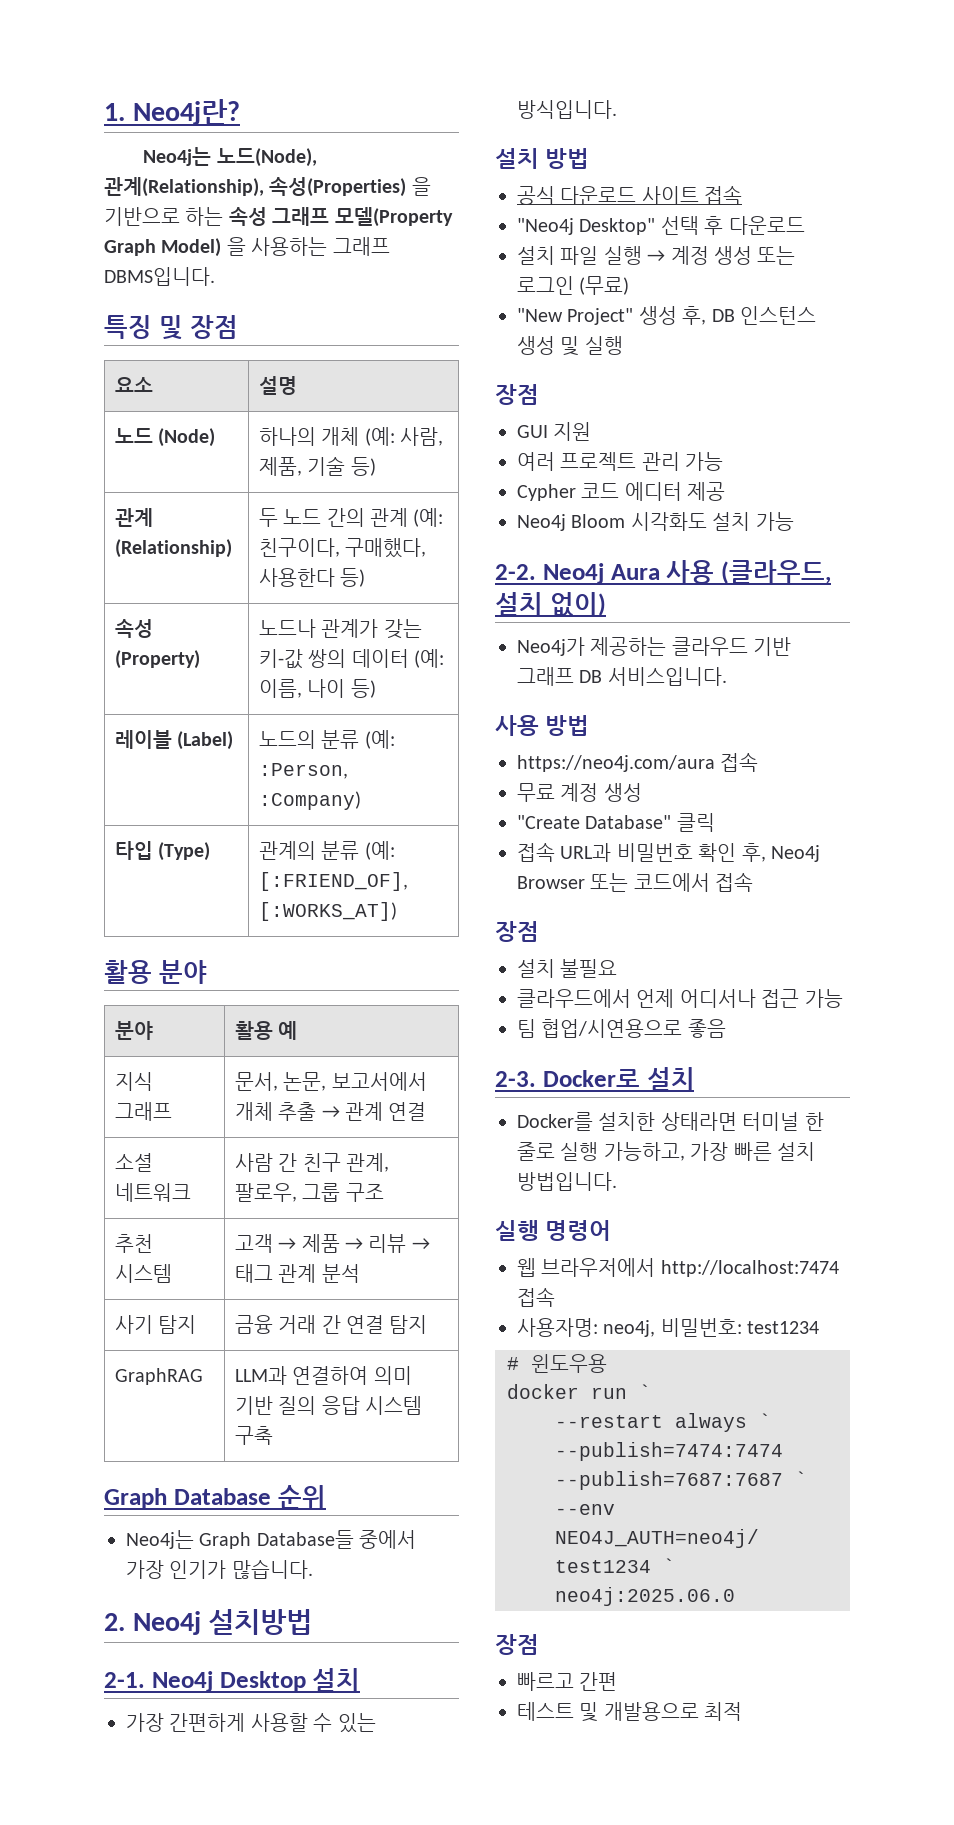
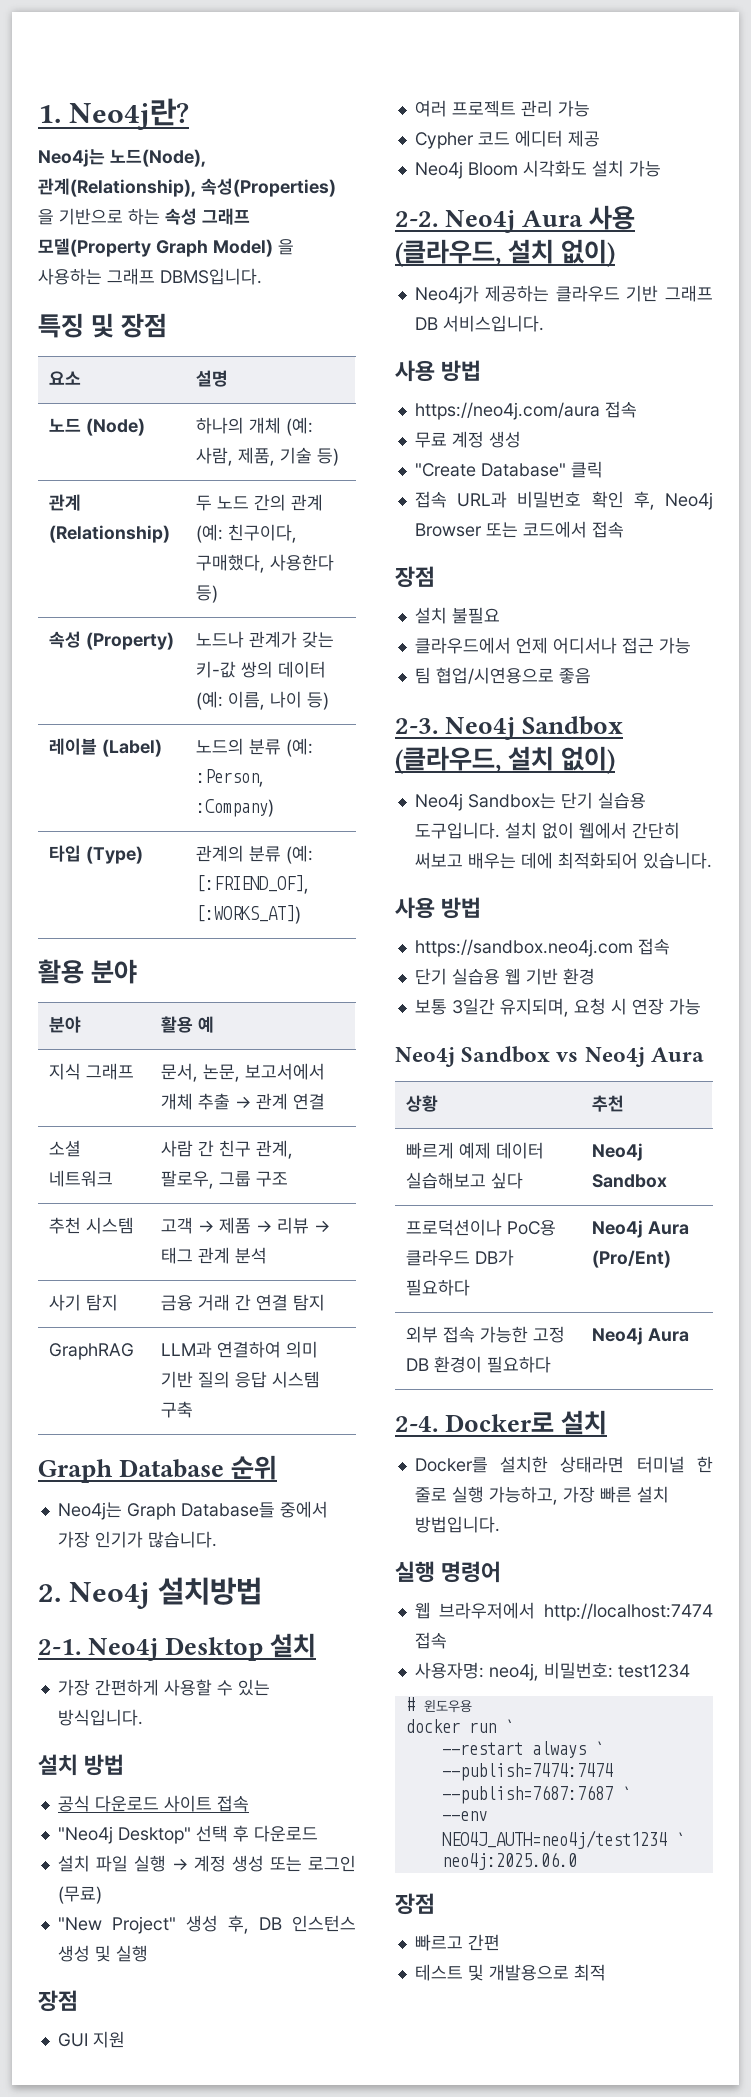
+ Neo4j Sandbox (클라우드, 설치 없이)
+ Neo4j Sandbox는 단기 실습용 도구입니다. 설치 없이 웹에서 간단히 써보고 배우는 데에 최적화되어 있습니다.
+ 사용 방법
+ https://sandbox.neo4j.com 접속
+ 단기 실습용 웹 기반 환경
+ 보통 3일간 유지되며, 요청 시 연장 가능
+ Neo4j Sandbox vs Neo4j Aura
+ 상황 | 추천
+ 빠르게 예제 데이터 실습해보고 싶다 | Neo4j Sandbox
+ 프로덕션이나 PoC용 클라우드 DB가 필요하다 | Neo4j Aura (Pro/Ent)
+ 외부 접속 가능한 고정 DB 환경이 필요하다 | Neo4j Aura
+ 2-4.

